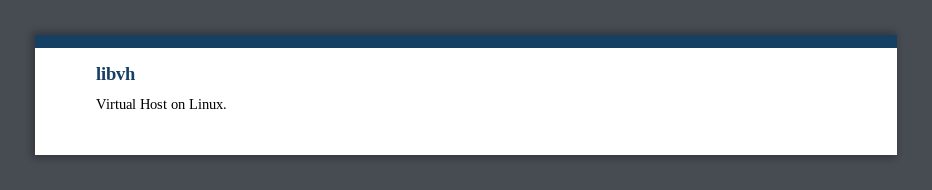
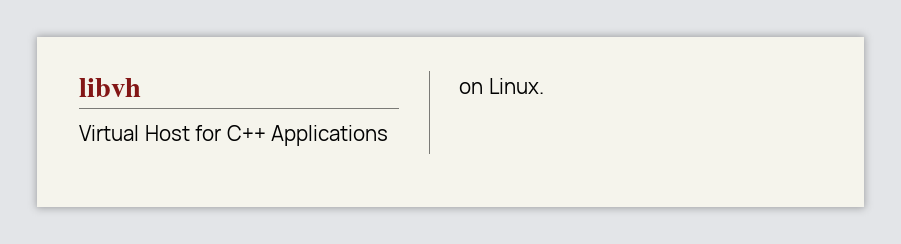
- Virtual Host on Linux.
+ Virtual Host for C++ Applications on Linux.

